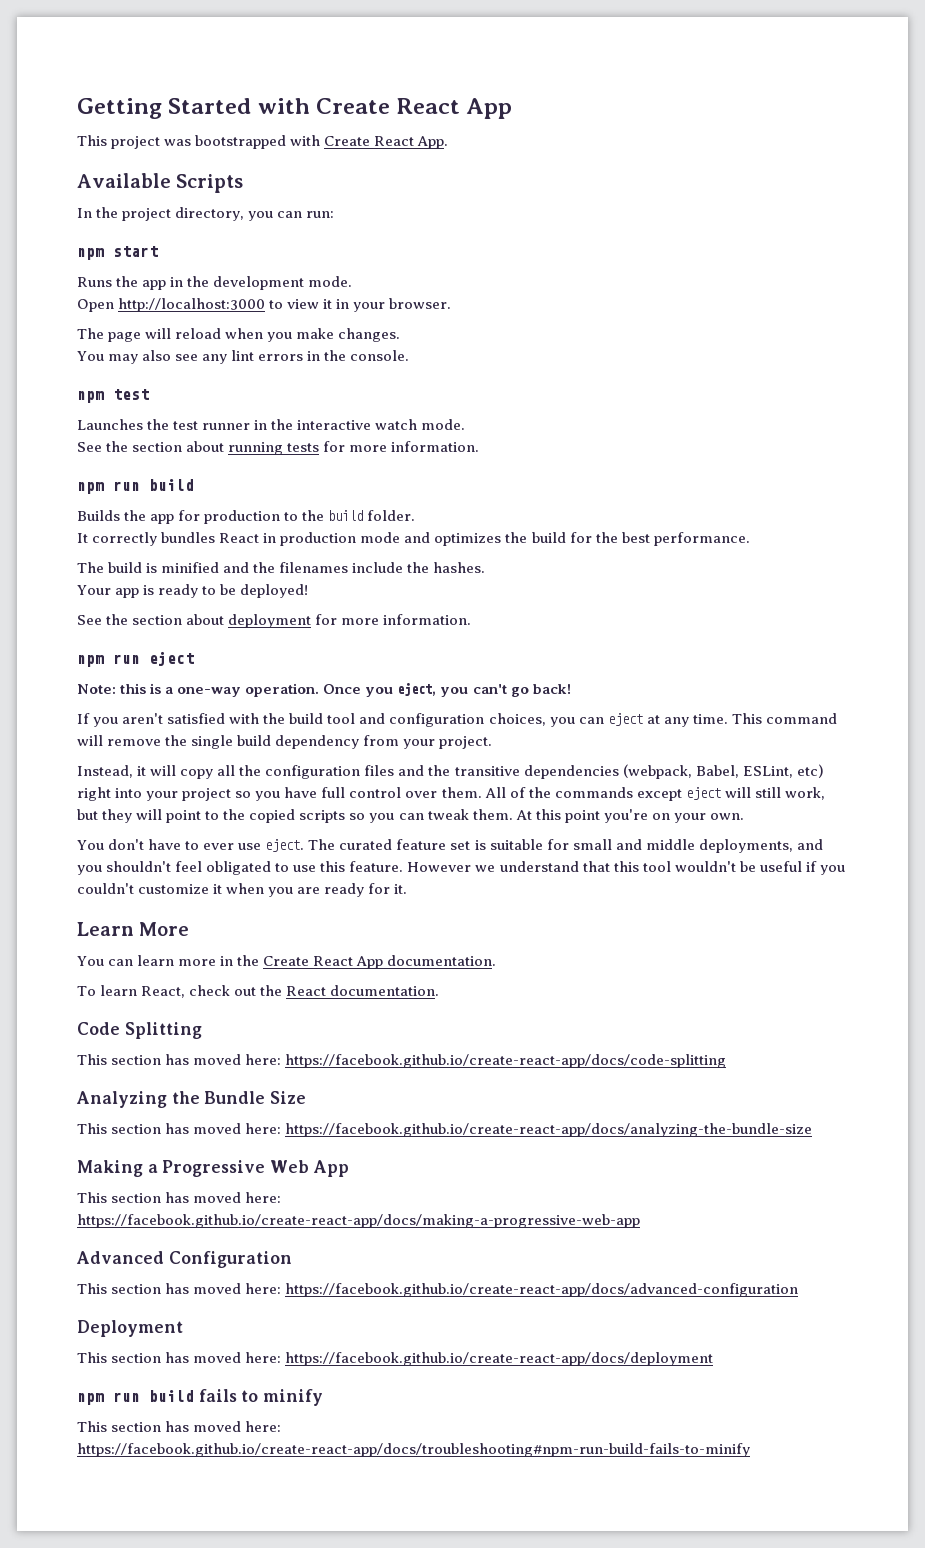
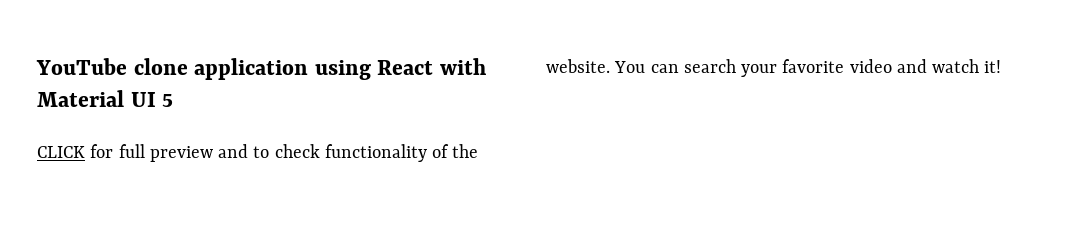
- Getting Started with Create React App
- This project was bootstrapped with Create React App.
- Available Scripts
- In the project directory, you can run:
- npm start
- Runs the app in the development mode.
- Open http://localhost:3000 to view it in your browser.
- The page will reload when you make changes.
- You may also see any lint errors in the console.
- npm test
- Launches the test runner in the interactive watch mode.
- See the section about running tests for more information.
- npm run build
- Builds the app for production to the build folder.
- It correctly bundles React in production mode and optimizes the build for the best performance.
- The build is minified and the filenames include the hashes.
- Your app is ready to be deployed!
- See the section about deployment for more information.
- npm run eject
- Note: this is a one-way operation. Once you eject, you can't go back!
- If you aren't satisfied with the build tool and configuration choices, you can eject at any time. This command will remove the single build dependency from your project.
- Instead, it will copy all the configuration files and the transitive dependencies (webpack, Babel, ESLint, etc) right into your project so you have full control over them. All of the commands except eject will still work, but they will point to the copied scripts so you can tweak them. At this point you're on your own.
- You don't have to ever use eject. The curated feature set is suitable for small and middle deployments, and you shouldn't feel obligated to use this feature. However we understand that this tool wouldn't be useful if you couldn't customize it when you are ready for it.
- Learn More
- You can learn more in the Create React App documentation.
- To learn React, check out the React documentation.
- Code Splitting
- This section has moved here: https://facebook.github.io/create-react-app/docs/code-splitting
- Analyzing the Bundle Size
- This section has moved here: https://facebook.github.io/create-react-app/docs/analyzing-the-bundle-size
- Making a Progressive Web App
- This section has moved here: https://facebook.github.io/create-react-app/docs/making-a-progressive-web-app
- Advanced Configuration
- This section has moved here: https://facebook.github.io/create-react-app/docs/advanced-configuration
- Deployment
- This section has moved here: https://facebook.github.io/create-react-app/docs/deployment
- npm run build fails to minify
- This section has moved here: https://facebook.github.io/create-react-app/docs/troubleshooting#npm-run-build-fails-to-minify
+ YouTube clone application using React with Material UI 5
+ CLICK for full preview and to check functionality of the website. You can search your favorite video and watch it!

